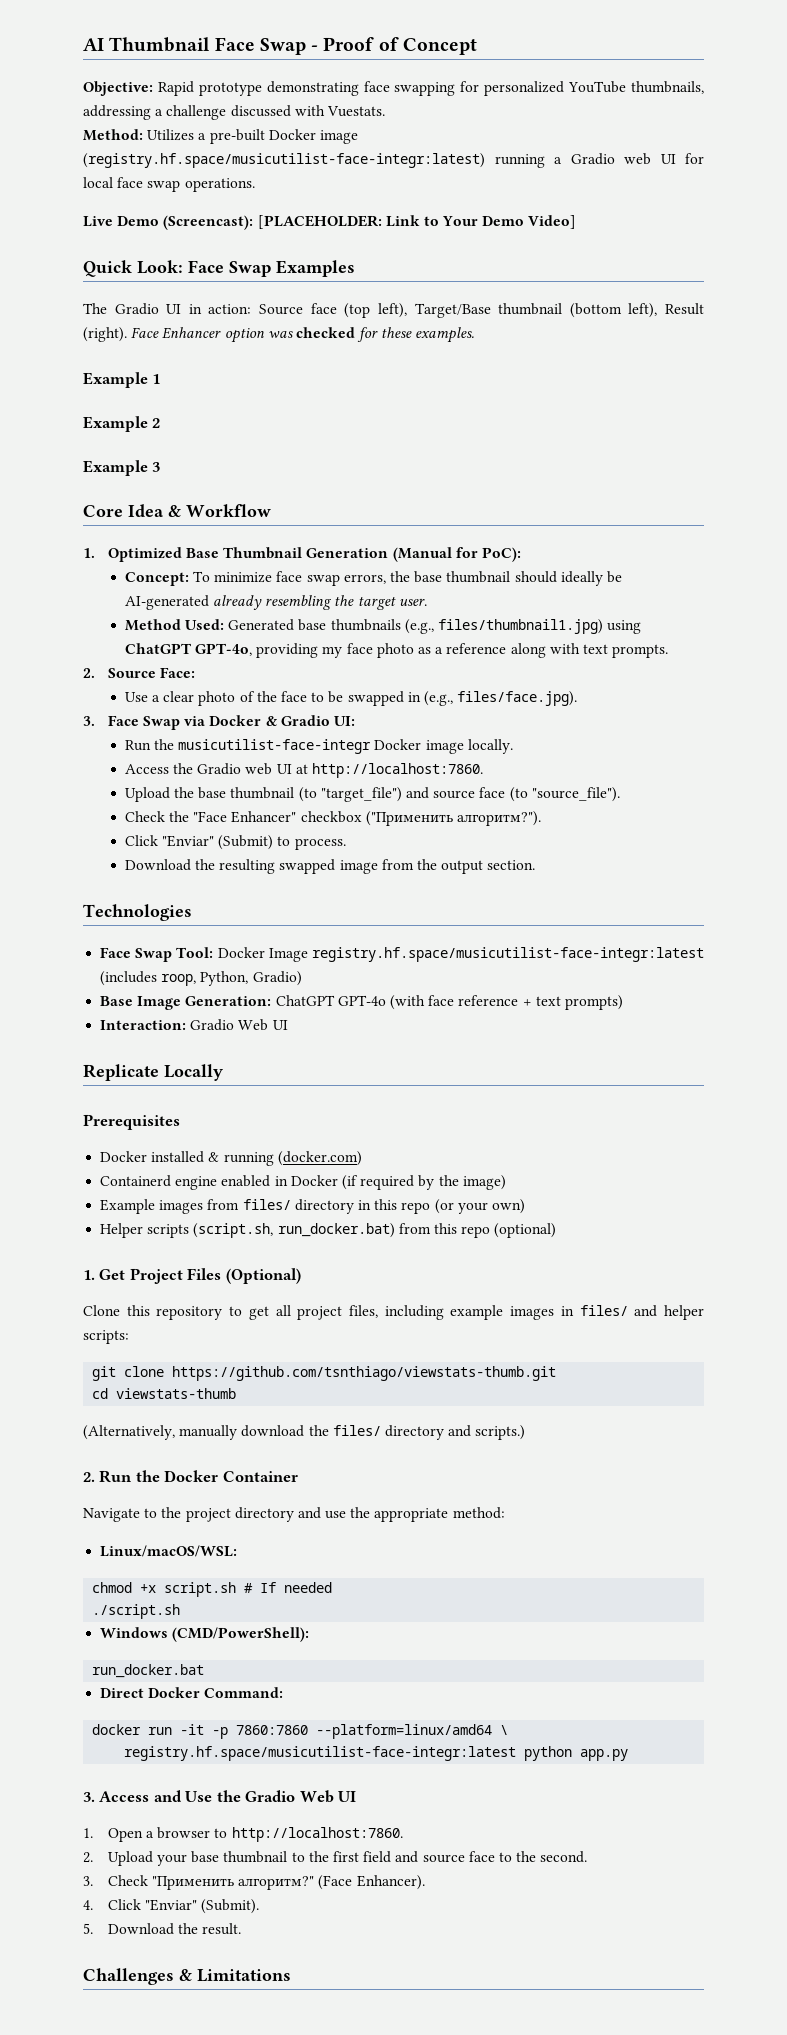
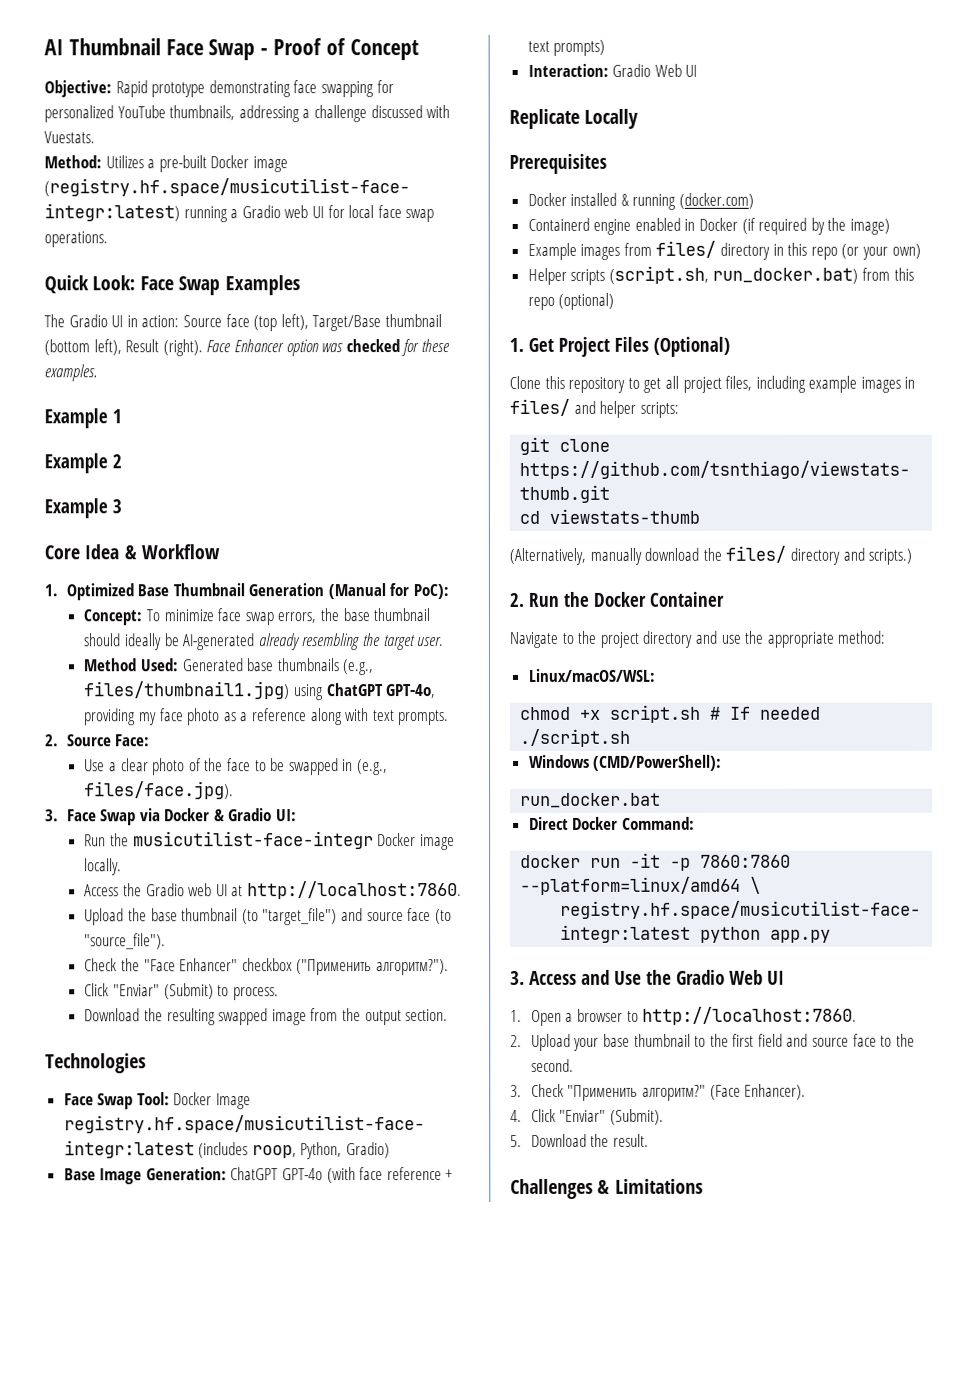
- Live Demo (Screencast): [PLACEHOLDER: Link to Your Demo Video]

